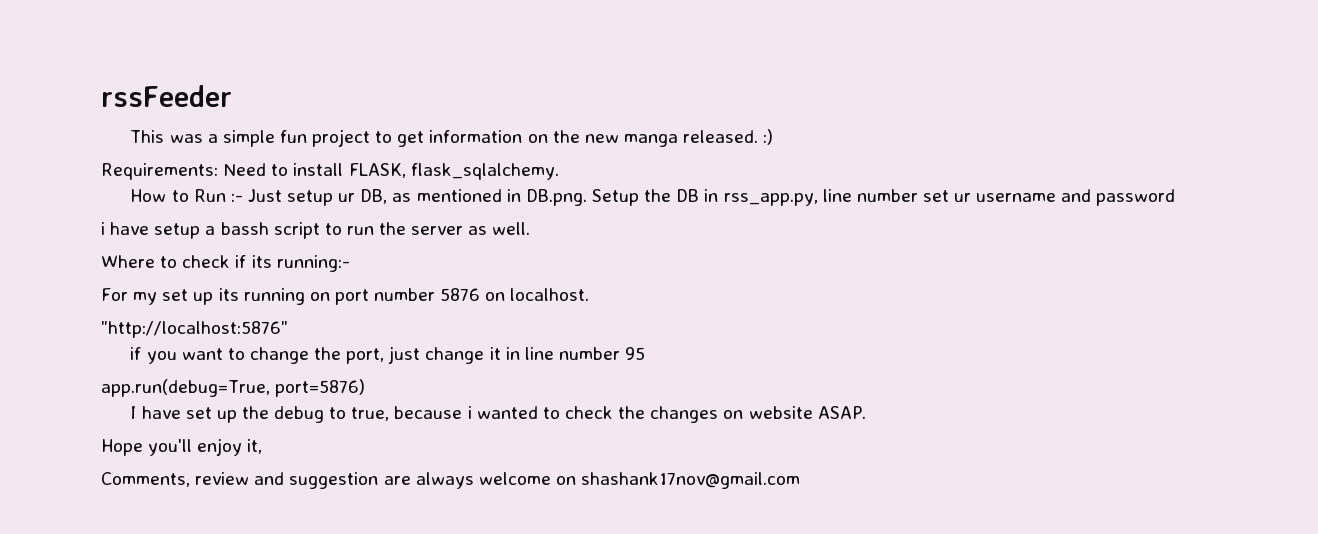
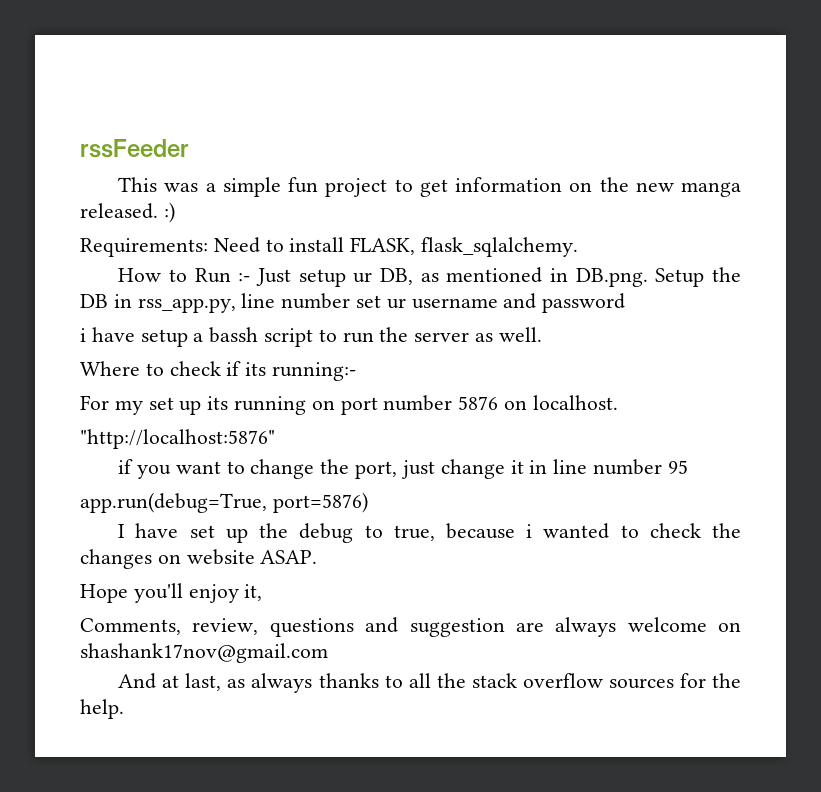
- Comments, review and suggestion are always welcome on shashank17nov@gmail.com
+ Comments, review, questions and suggestion are always welcome on shashank17nov@gmail.com
+ And at last, as always thanks to all the stack overflow sources for the help.

